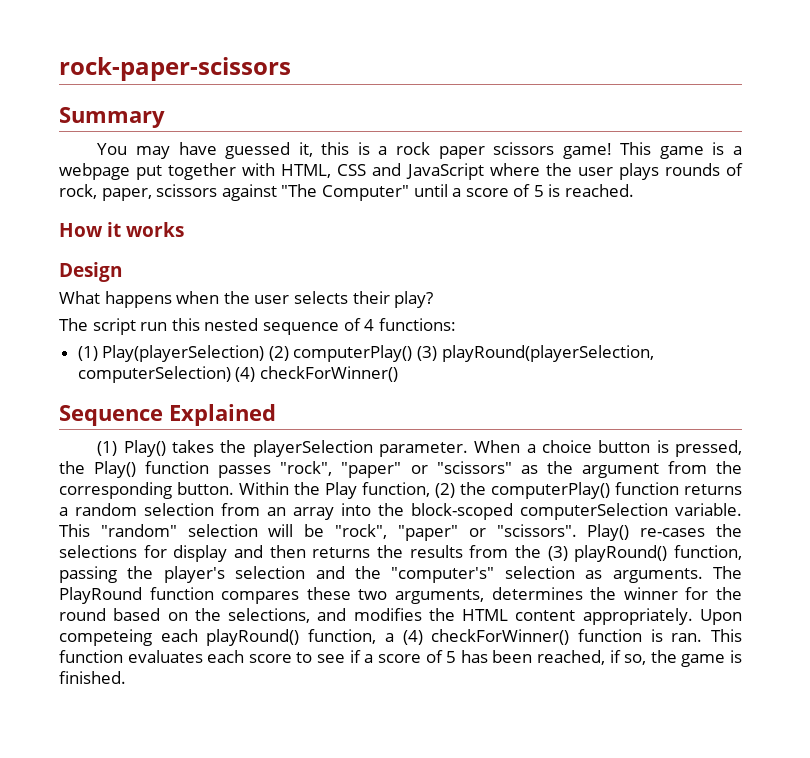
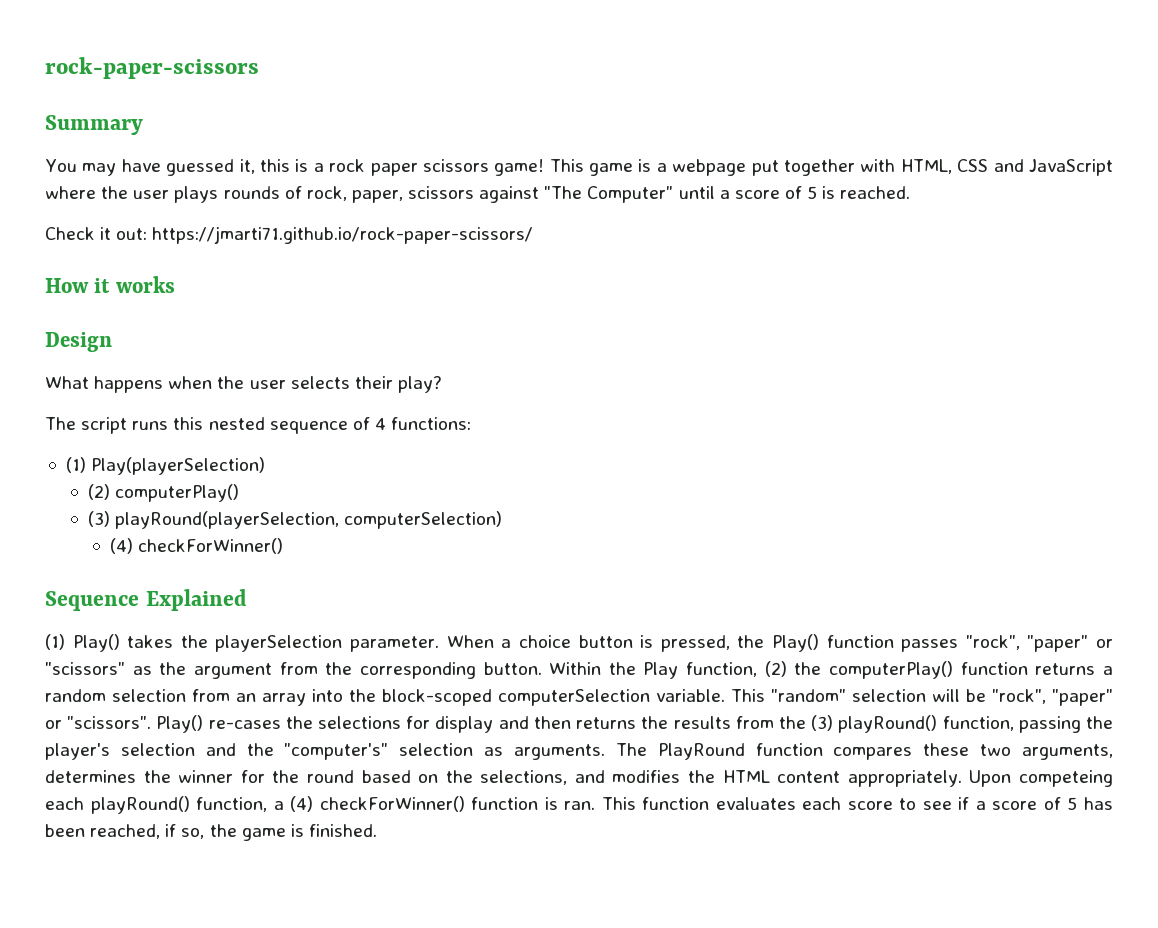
+ Check it out: https://jmarti71.github.io/rock-paper-scissors/
- The script run this nested sequence of 4 functions:
+ The script runs this nested sequence of 4 functions:
- (1) Play(playerSelection) (2) computerPlay() (3) playRound(playerSelection, computerSelection) (4) checkForWinner()
+ (1) Play(playerSelection)
+ (2) computerPlay()
+ (3) playRound(playerSelection, computerSelection)
+ (4) checkForWinner()

